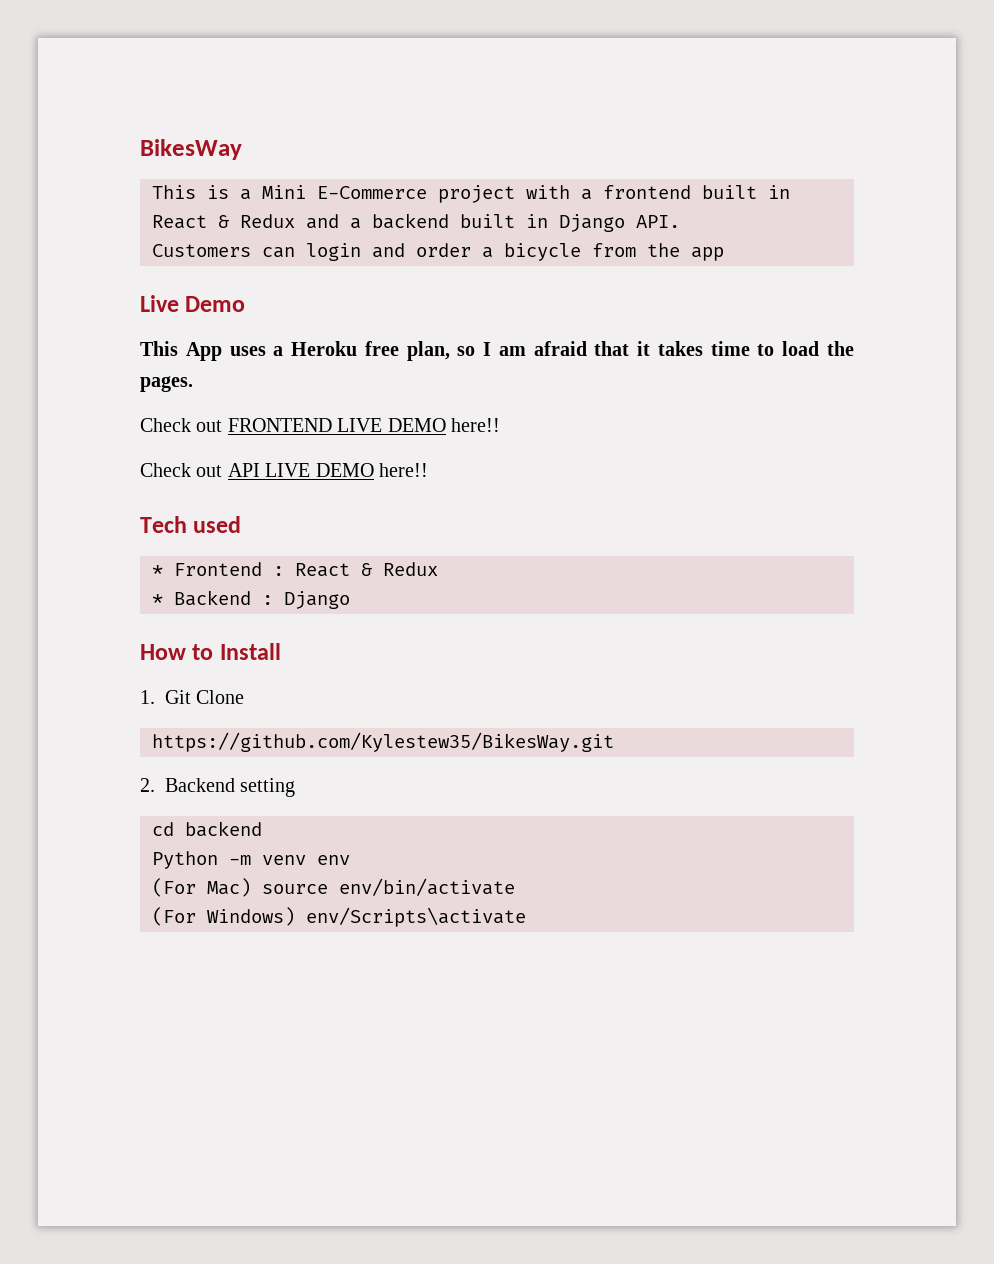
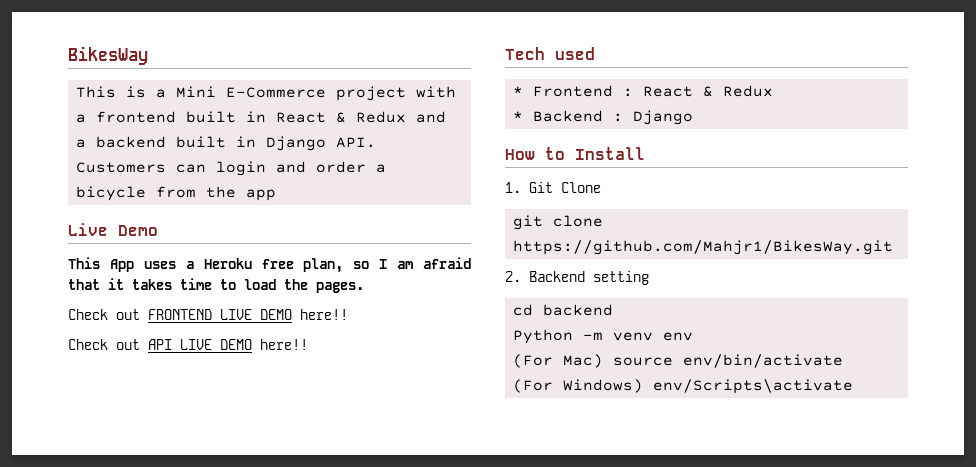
- https://github.com/Kylestew35/BikesWay.git
+ git clone https://github.com/Mahjr1/BikesWay.git

